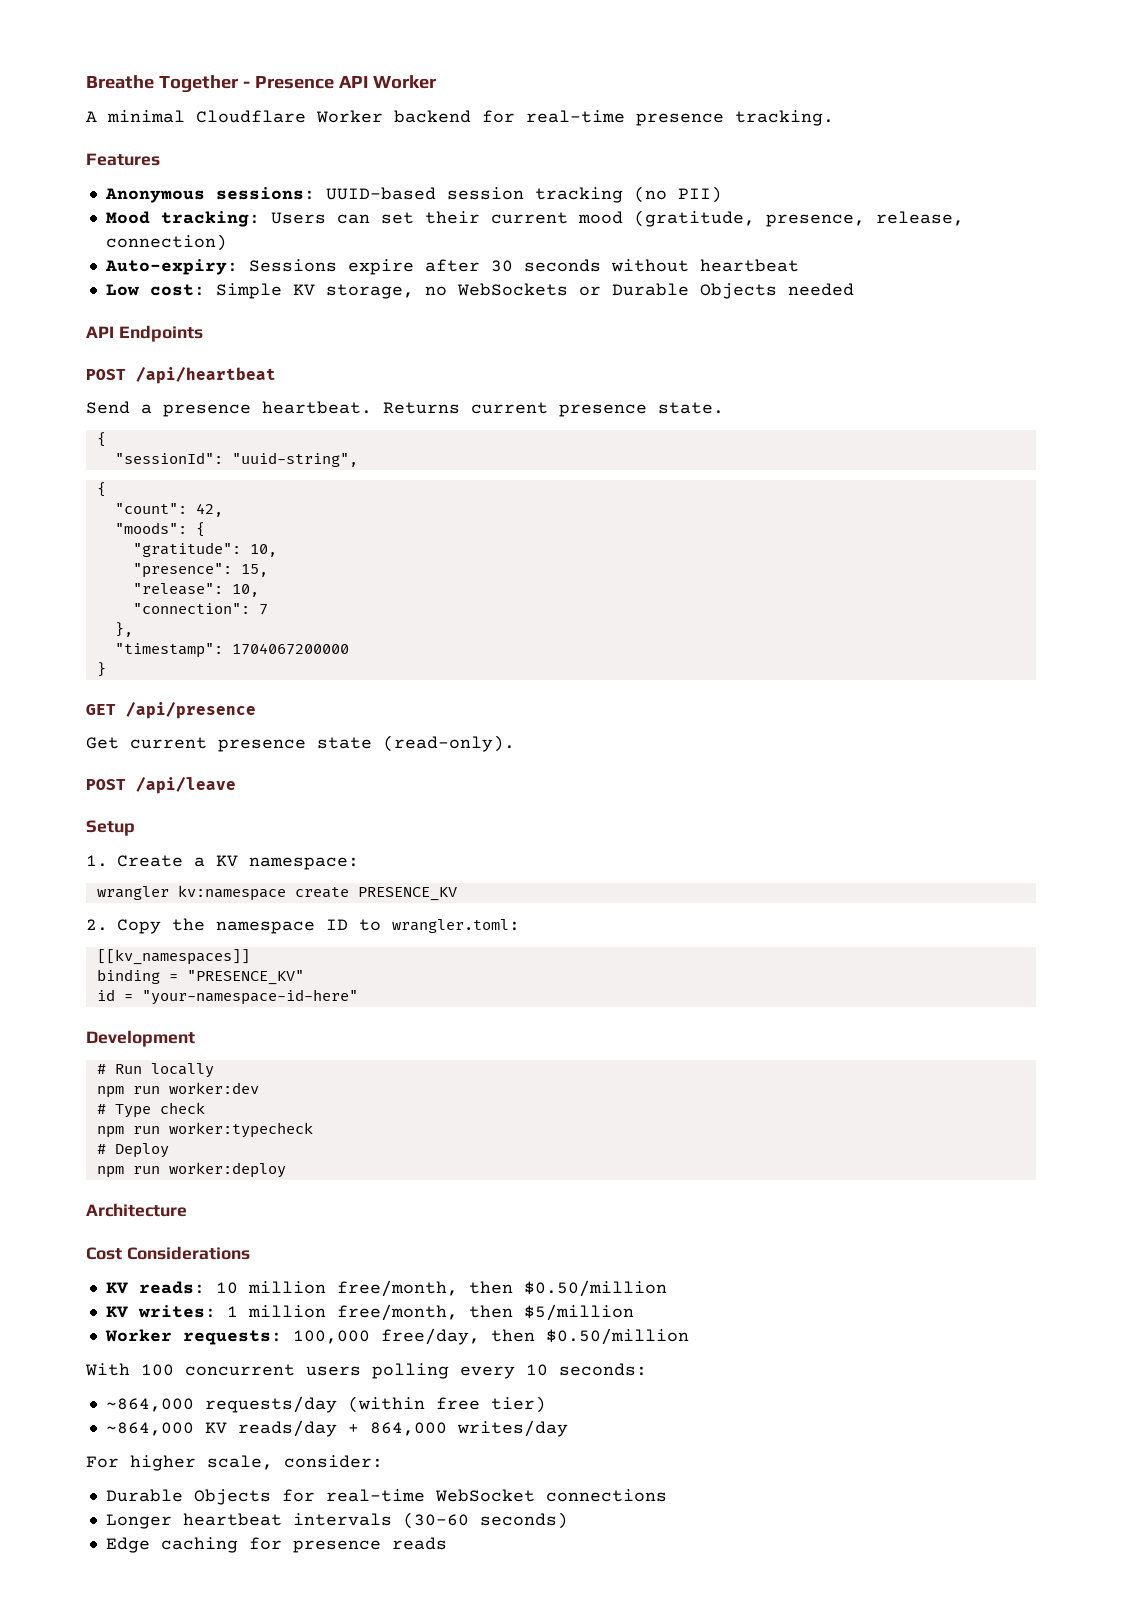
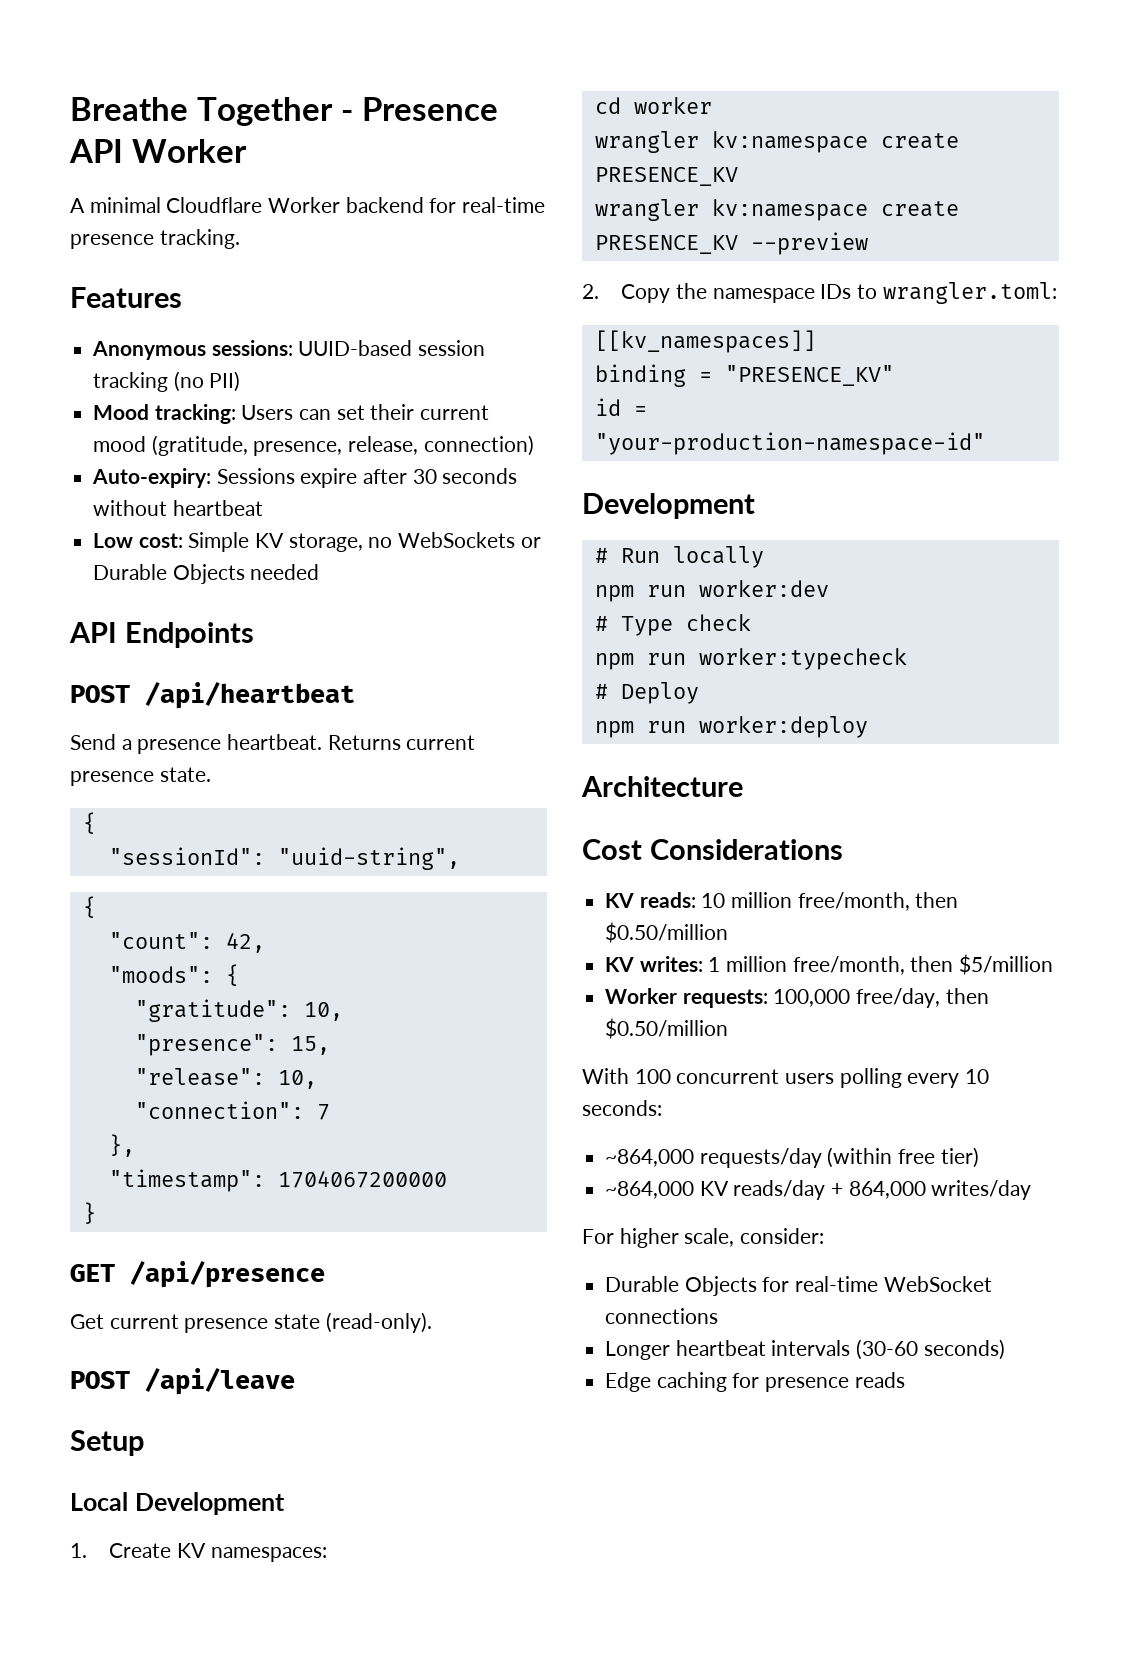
+ Local Development
- 1. Create a KV namespace:
+ 1. Create KV namespaces:
+ cd worker
  wrangler kv:namespace create PRESENCE_KV
+ wrangler kv:namespace create PRESENCE_KV --preview
- 2. Copy the namespace ID to wrangler.toml:
+ 2. Copy the namespace IDs to wrangler.toml:
- id = "your-namespace-id-here"
+ id = "your-production-namespace-id"

